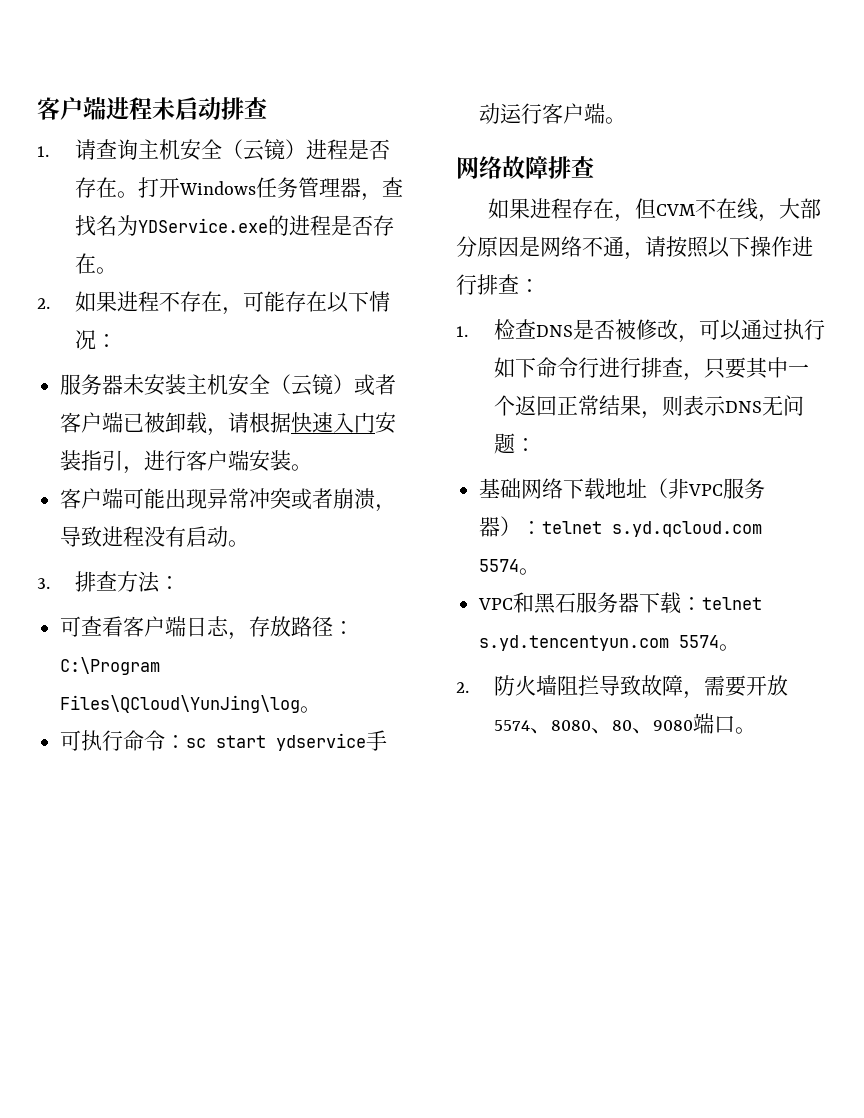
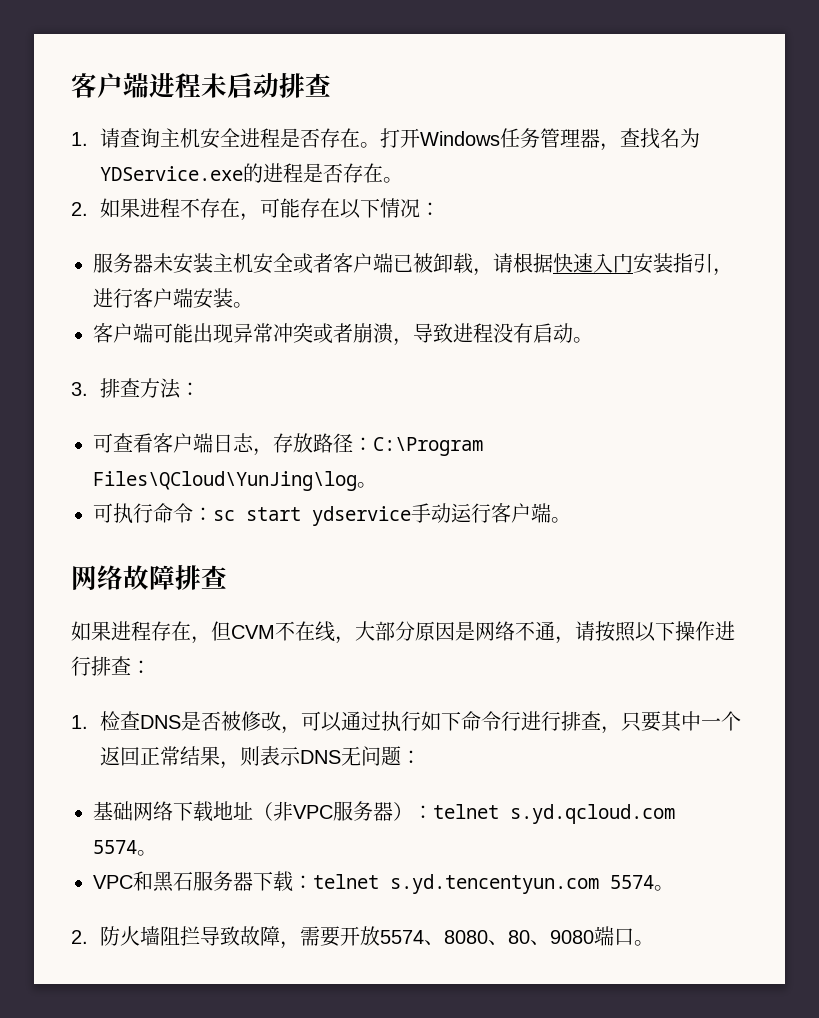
- 1.请查询主机安全（云镜）进程是否存在。
+ 1.请查询主机安全进程是否存在。
- 服务器未安装主机安全（云镜）或者客户端已被卸载，请根据快速入门安装指引，进行客户端安装。
+ 服务器未安装主机安全或者客户端已被卸载，请根据快速入门安装指引，进行客户端安装。

